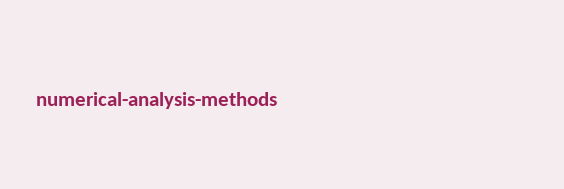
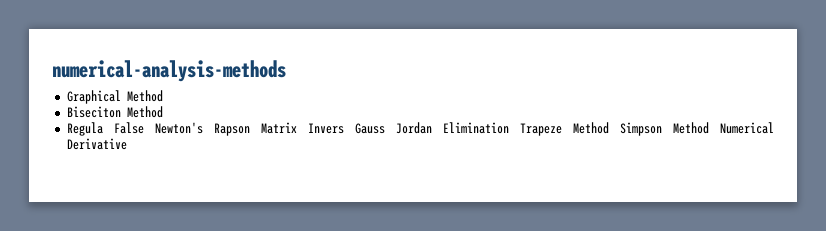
+ Graphical Method
+ Biseciton Method
+ Regula False Newton's Rapson Matrix Invers Gauss Jordan Elimination Trapeze Method Simpson Method Numerical Derivative

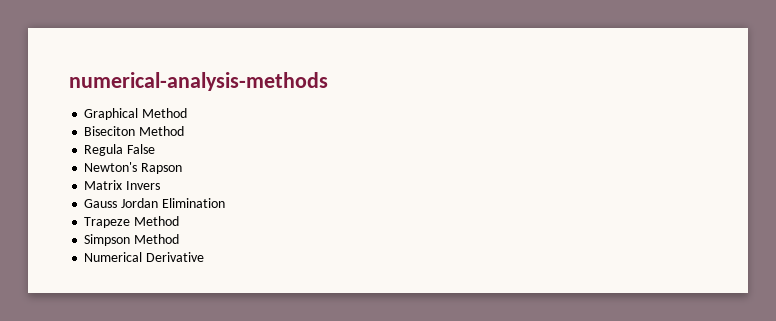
- Regula False Newton's Rapson Matrix Invers Gauss Jordan Elimination Trapeze Method Simpson Method Numerical Derivative
+ Regula False
+ Newton's Rapson
+ Matrix Invers
+ Gauss Jordan Elimination
+ Trapeze Method
+ Simpson Method
+ Numerical Derivative

